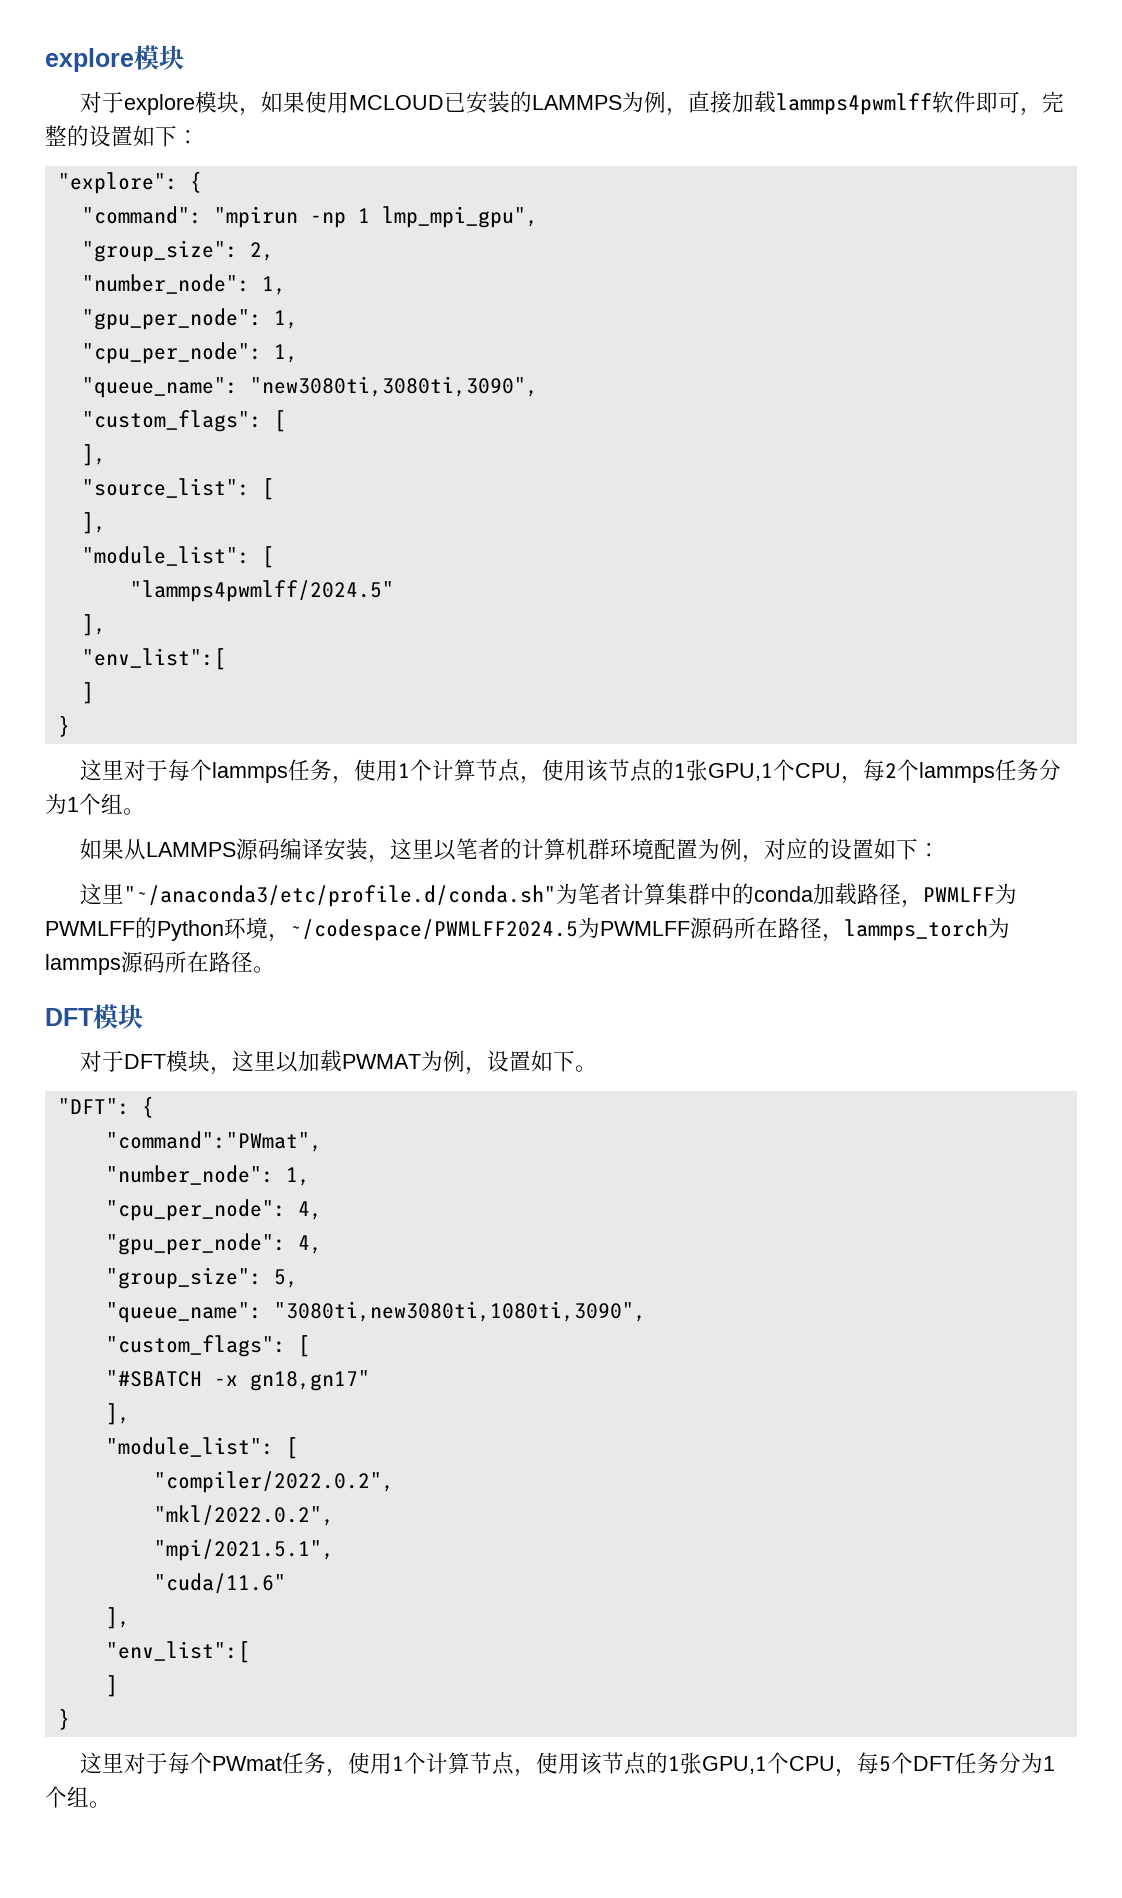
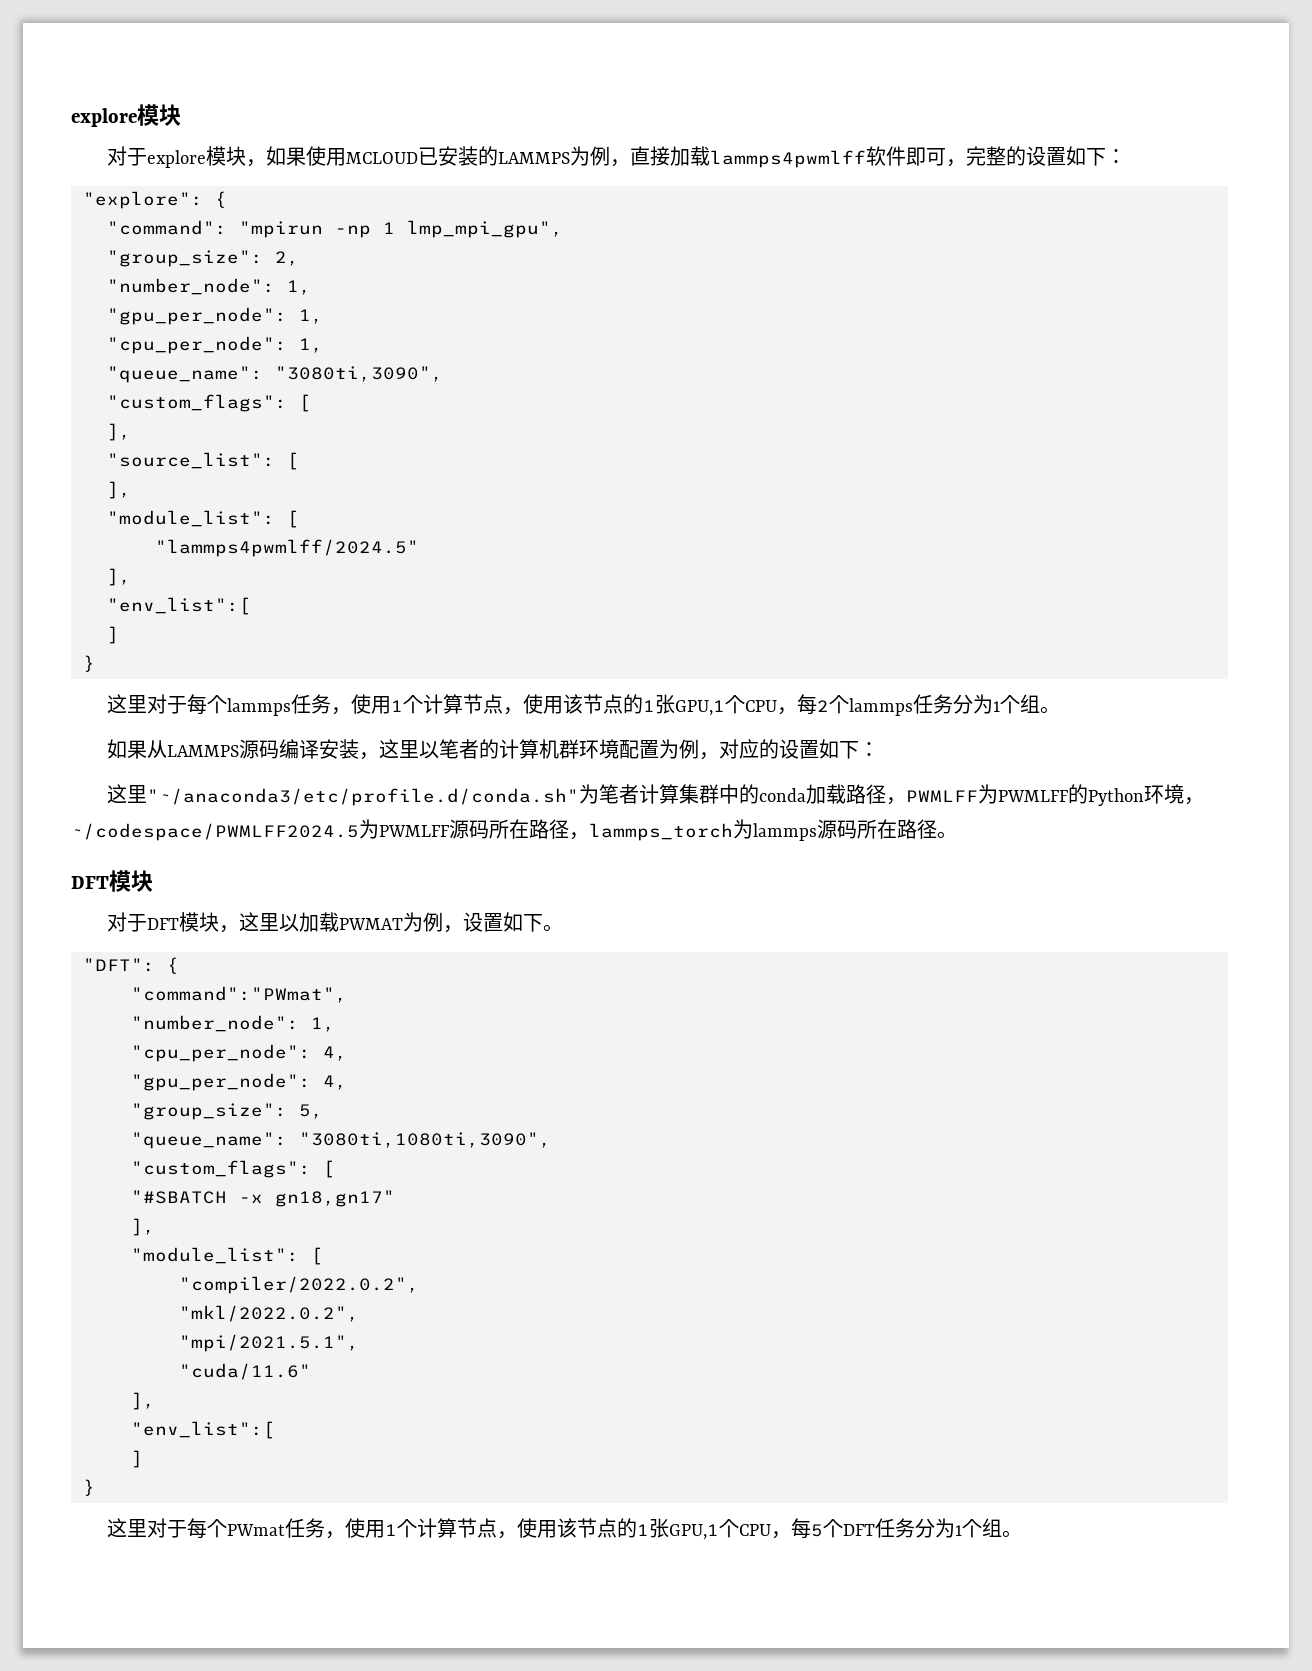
- "queue_name": "new3080ti,3080ti,3090",
+ "queue_name": "3080ti,3090",
- "queue_name": "3080ti,new3080ti,1080ti,3090",
+ "queue_name": "3080ti,1080ti,3090",

